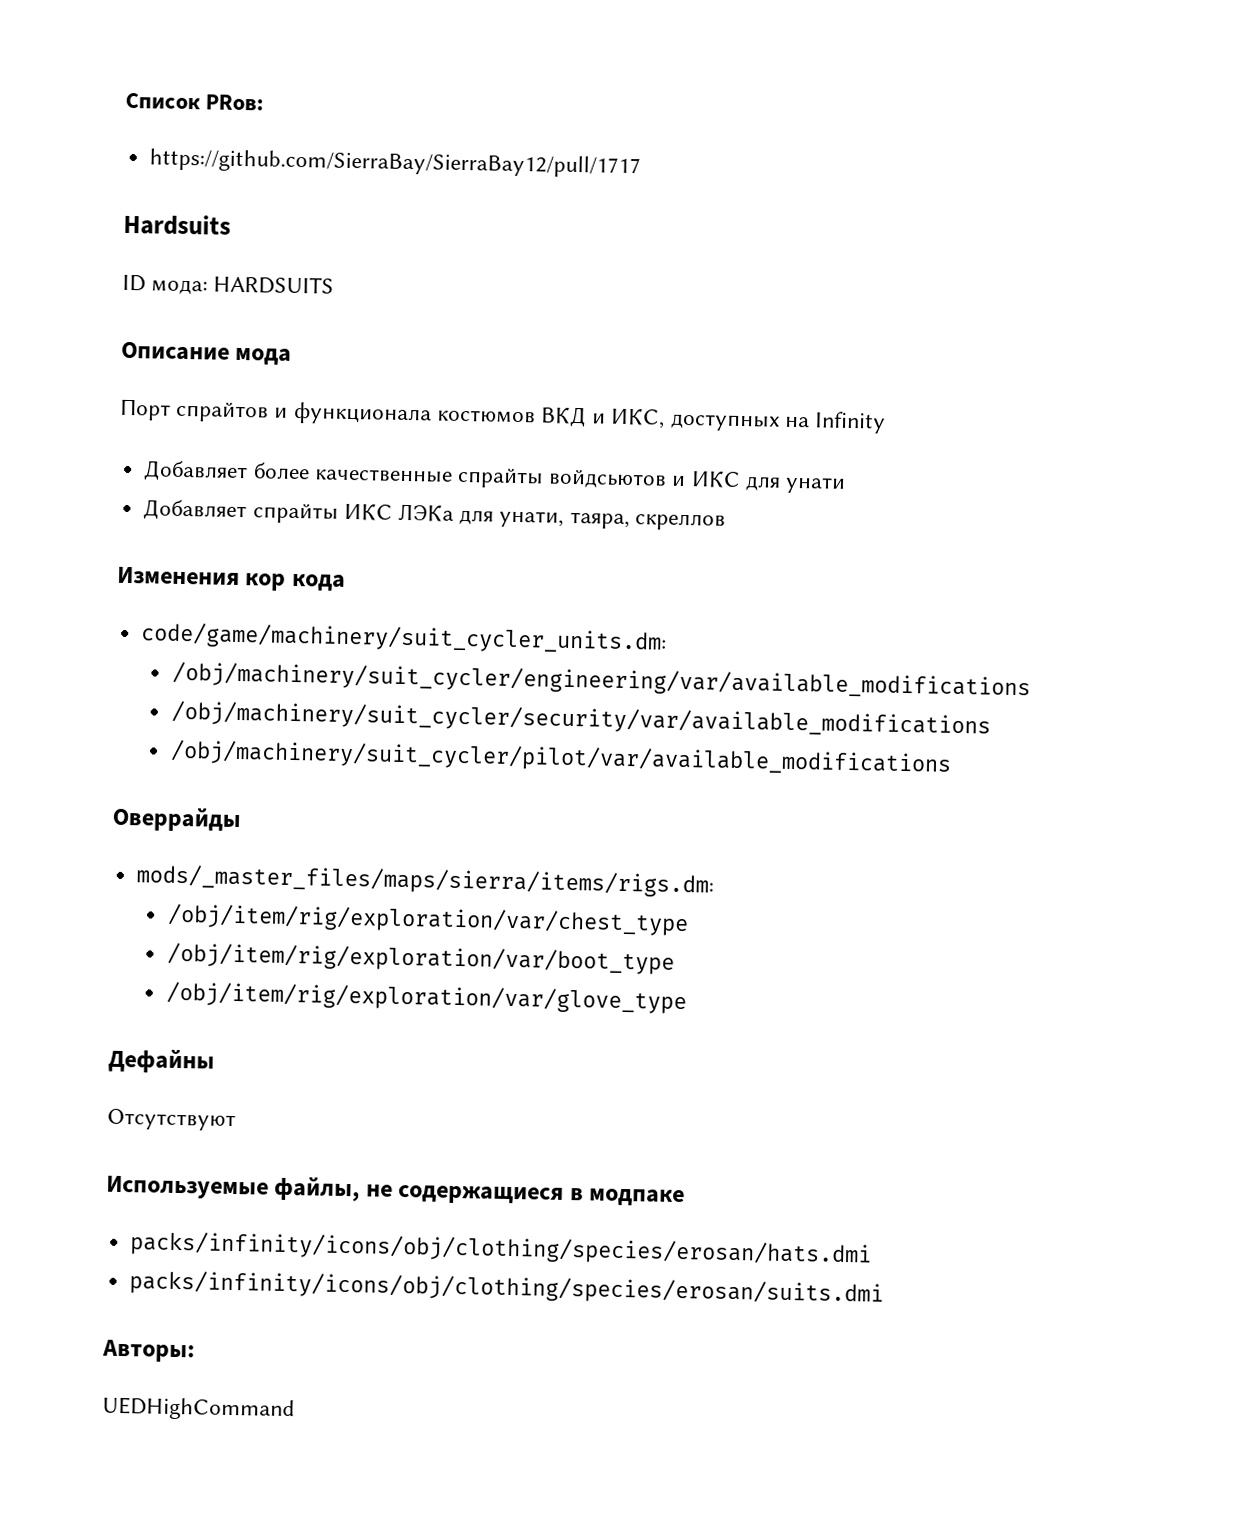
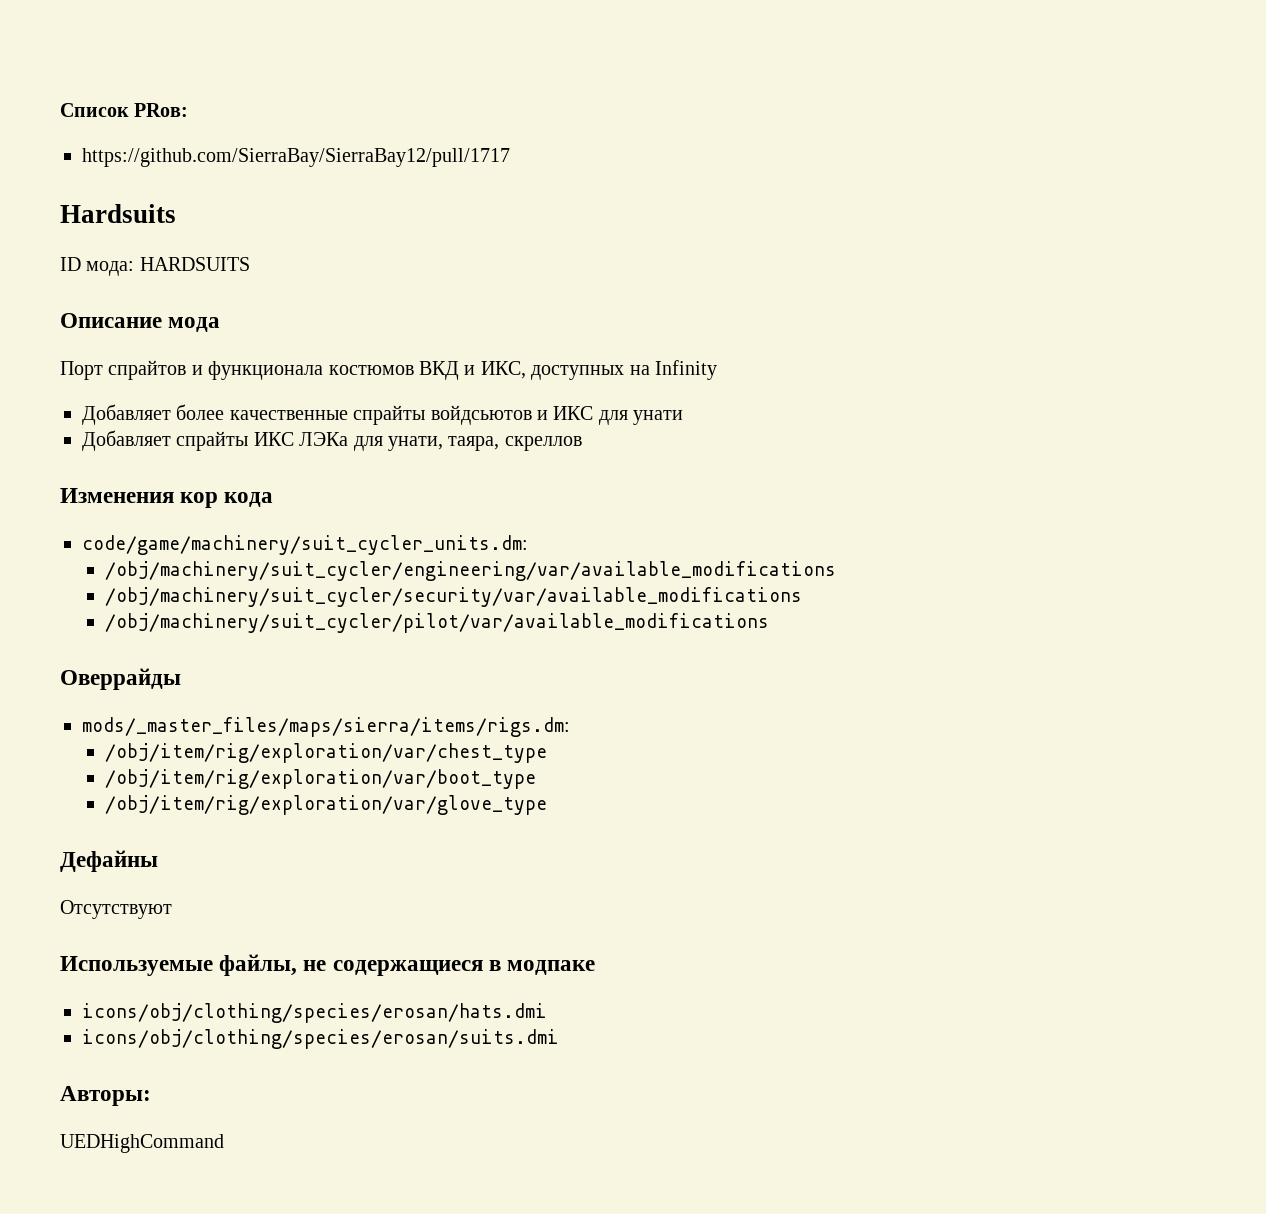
- packs/infinity/icons/obj/clothing/species/erosan/hats.dmi
- packs/infinity/icons/obj/clothing/species/erosan/suits.dmi
+ icons/obj/clothing/species/erosan/hats.dmi
+ icons/obj/clothing/species/erosan/suits.dmi

